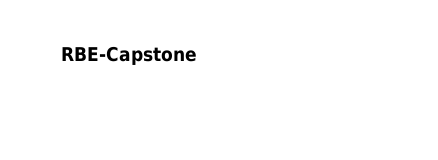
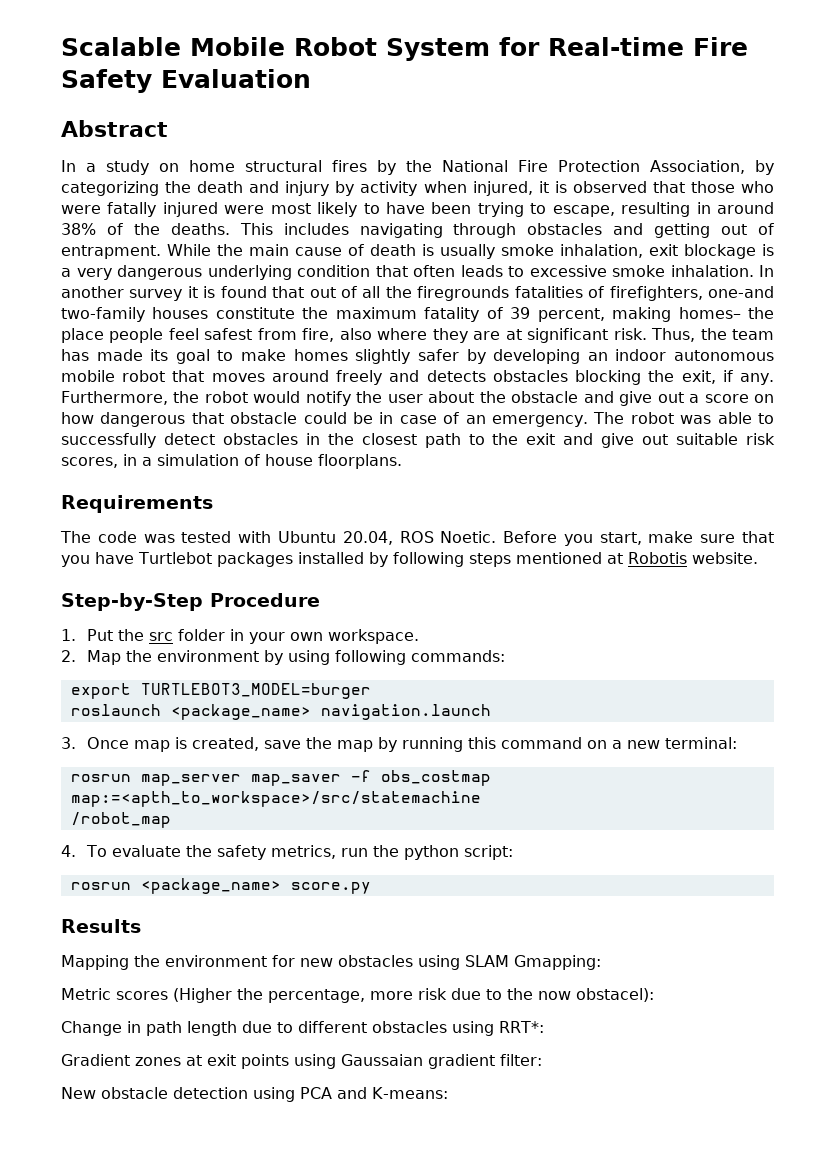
- RBE-Capstone
+ Scalable Mobile Robot System for Real-time Fire Safety Evaluation
+ Abstract
+ In a study on home structural fires by the National Fire Protection Association, by categorizing the death and injury by activity when injured, it is observed that those who were fatally injured were most likely to have been trying to escape, resulting in around 38% of the deaths. This includes navigating through obstacles and getting out of entrapment. While the main cause of death is usually smoke inhalation, exit blockage is a very dangerous underlying condition that often leads to excessive smoke inhalation. In another survey it is found that out of all the firegrounds fatalities of firefighters, one-and two-family houses constitute the maximum fatality of 39 percent, making homes– the place people feel safest from fire, also where they are at significant risk. Thus, the team has made its goal to make homes slightly safer by developing an indoor autonomous mobile robot that moves around freely and detects obstacles blocking the exit, if any. Furthermore, the robot would notify the user about the obstacle and give out a score on how dangerous that obstacle could be in case of an emergency. The robot was able to successfully detect obstacles in the closest path to the exit and give out suitable risk scores, in a simulation of house floorplans.
+ Requirements
+ The code was tested with Ubuntu 20.04, ROS Noetic. Before you start, make sure that you have Turtlebot packages installed by following steps mentioned at Robotis website.
+ Step-by-Step Procedure
+ 1. Put the src folder in your own workspace.
+ 2. Map the environment by using following commands:
+ export TURTLEBOT3_MODEL=burger
+ roslaunch <package_name> navigation.launch
+ 3. Once map is created, save the map by running this command on a new terminal:
+ rosrun map_server map_saver -f obs_costmap map:=<apth_to_workspace>/src/statemachine
+ /robot_map
+ 4. To evaluate the safety metrics, run the python script:
+ rosrun <package_name> score.py
+ Results
+ Mapping the environment for new obstacles using SLAM Gmapping:
+ Metric scores (Higher the percentage, more risk due to the now obstacel):
+ Change in path length due to different obstacles using RRT*:
+ Gradient zones at exit points using Gaussaian gradient filter:
+ New obstacle detection using PCA and K-means:

